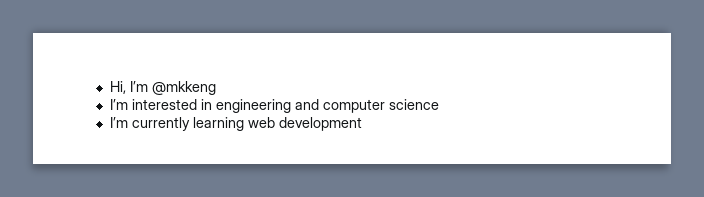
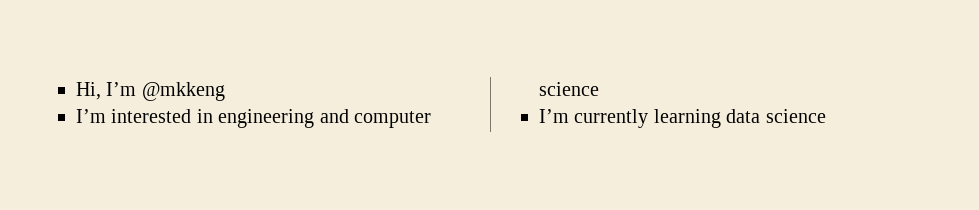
- I’m currently learning web development
+ I’m currently learning data science

